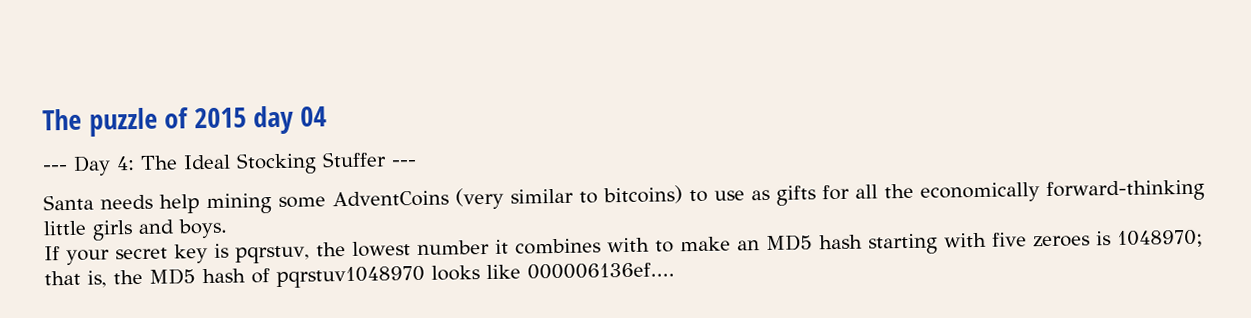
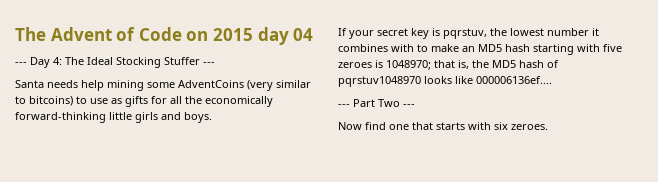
- The puzzle of 2015 day 04
+ The Advent of Code on 2015 day 04
+ --- Part Two ---
+ Now find one that starts with six zeroes.

